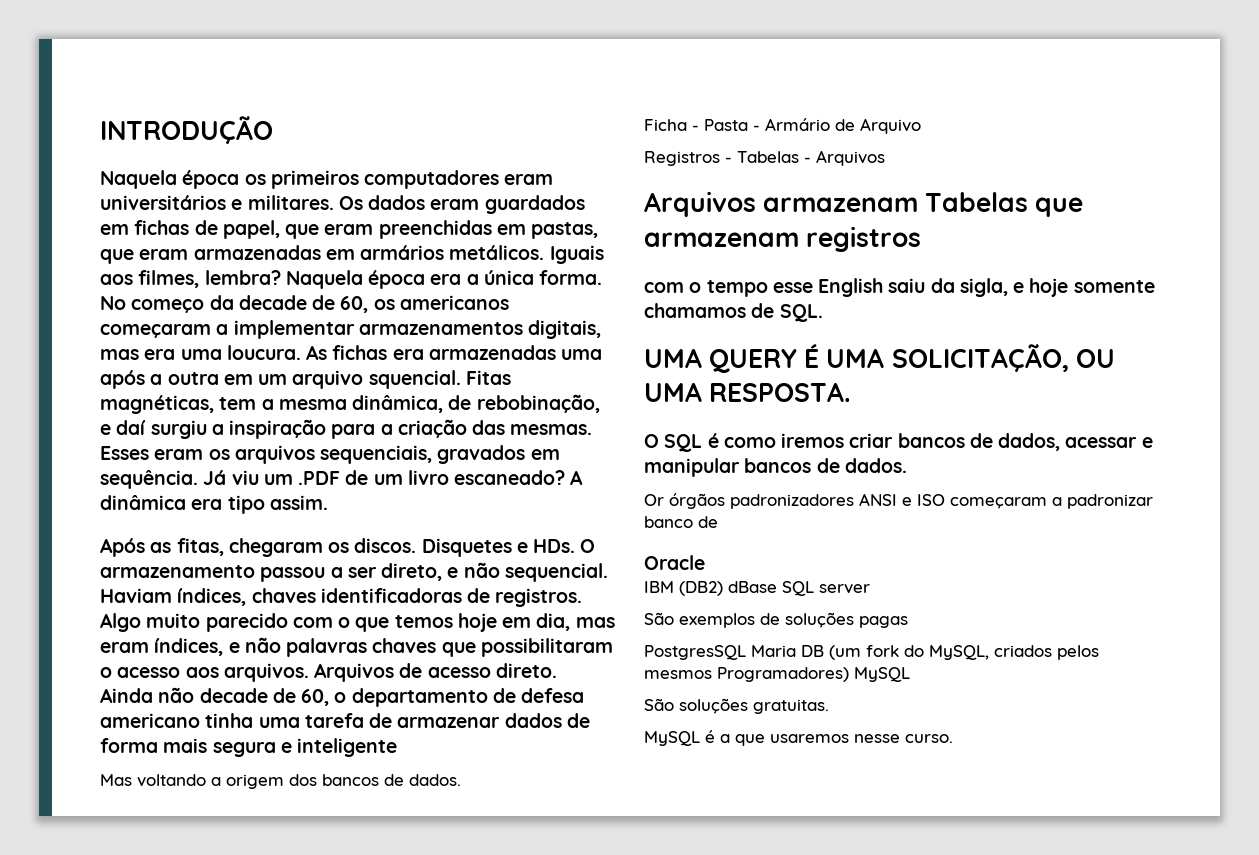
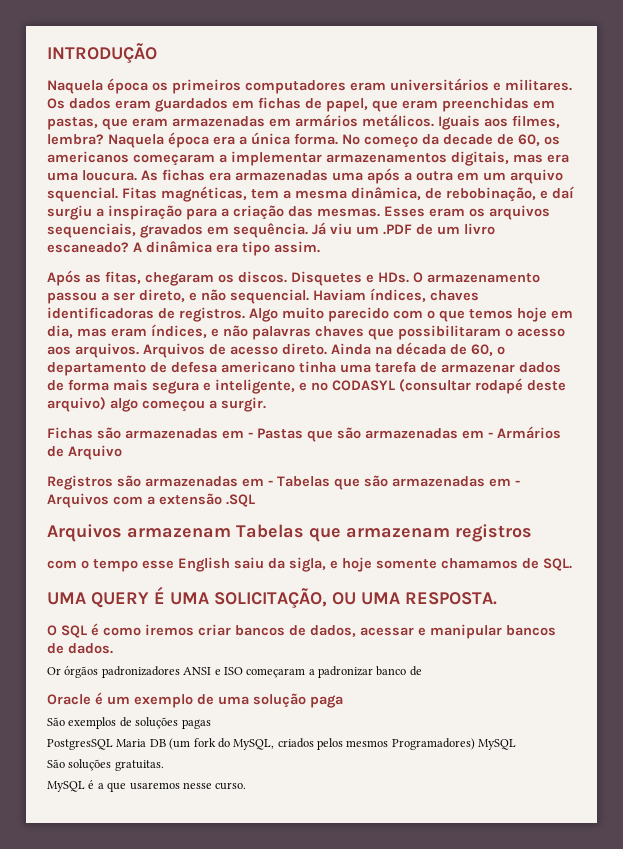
- Ainda não decade de 60, o departamento de defesa americano tinha uma tarefa de armazenar dados de forma mais segura e inteligente
- Mas voltando a origem dos bancos de dados.
- Ficha - Pasta - Armário de Arquivo
- Registros - Tabelas - Arquivos
+ Ainda na década de 60, o departamento de defesa americano tinha uma tarefa de armazenar dados de forma mais segura e inteligente, e no CODASYL (consultar rodapé deste arquivo) algo começou a surgir.
+ Fichas são armazenadas em - Pastas que são armazenadas em - Armários de Arquivo
+ Registros são armazenadas em - Tabelas que são armazenadas em - Arquivos com a extensão .SQL
- Oracle
- IBM (DB2) dBase SQL server
+ Oracle é um exemplo de uma solução paga

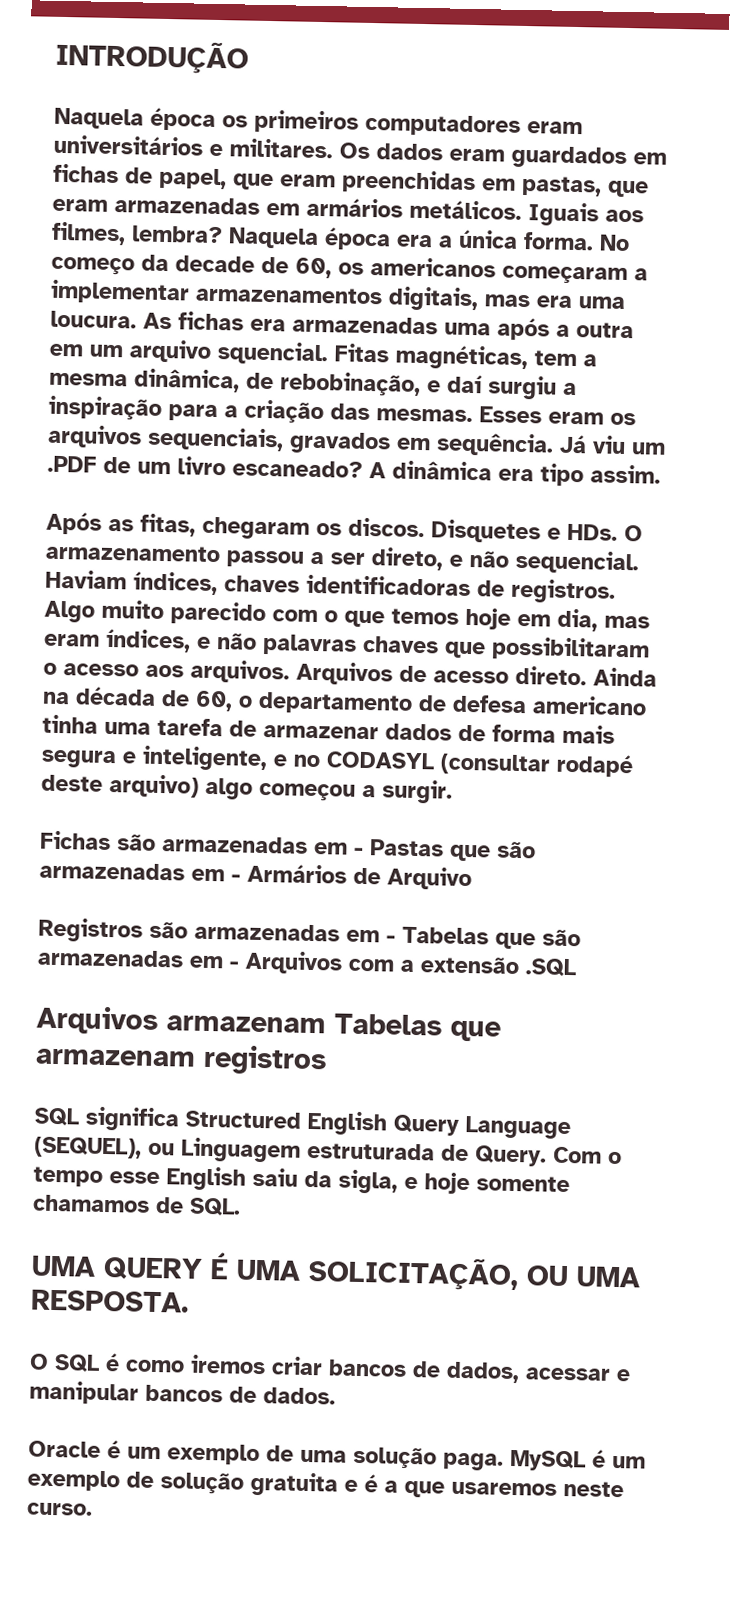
- com o tempo esse English saiu da sigla, e hoje somente chamamos de SQL.
+ SQL significa Structured English Query Language (SEQUEL), ou Linguagem estruturada de Query. Com o tempo esse English saiu da sigla, e hoje somente chamamos de SQL.
- Or órgãos padronizadores ANSI e ISO começaram a padronizar banco de
- Oracle é um exemplo de uma solução paga
- São exemplos de soluções pagas
- PostgresSQL Maria DB (um fork do MySQL, criados pelos mesmos Programadores) MySQL
- São soluções gratuitas.
- MySQL é a que usaremos nesse curso.
+ Oracle é um exemplo de uma solução paga. MySQL é um exemplo de solução gratuita e é a que usaremos neste curso.

